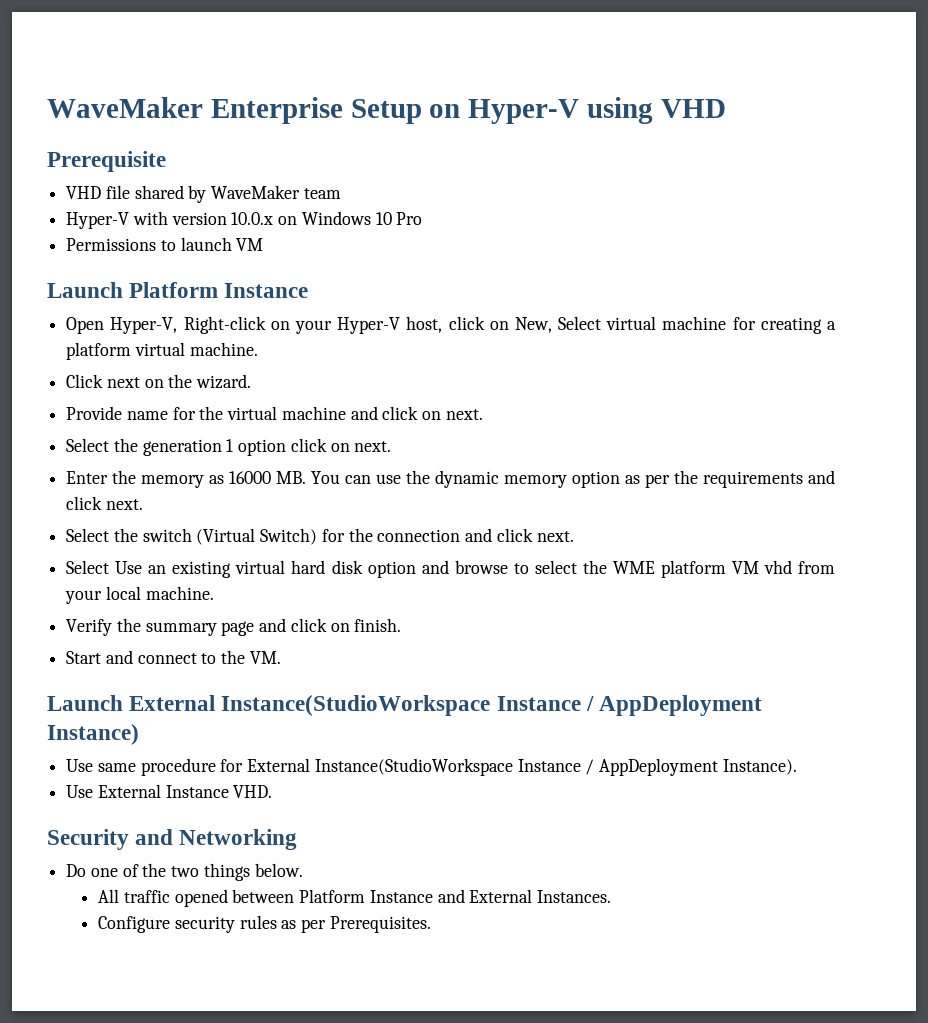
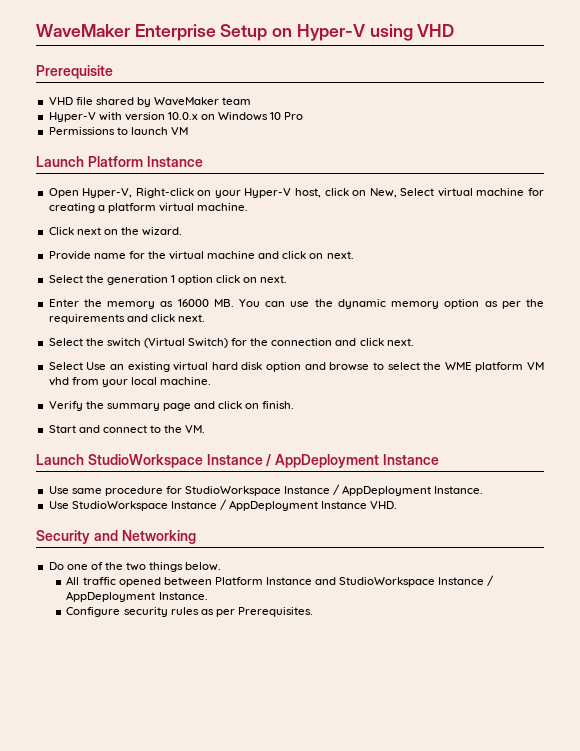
- Launch External Instance(StudioWorkspace Instance / AppDeployment Instance)
+ Launch StudioWorkspace Instance / AppDeployment Instance
- Use same procedure for External Instance(StudioWorkspace Instance / AppDeployment Instance).
- Use External Instance VHD.
+ Use same procedure for StudioWorkspace Instance / AppDeployment Instance.
+ Use StudioWorkspace Instance / AppDeployment Instance VHD.
- All traffic opened between Platform Instance and External Instances.
+ All traffic opened between Platform Instance and StudioWorkspace Instance / AppDeployment Instance.

